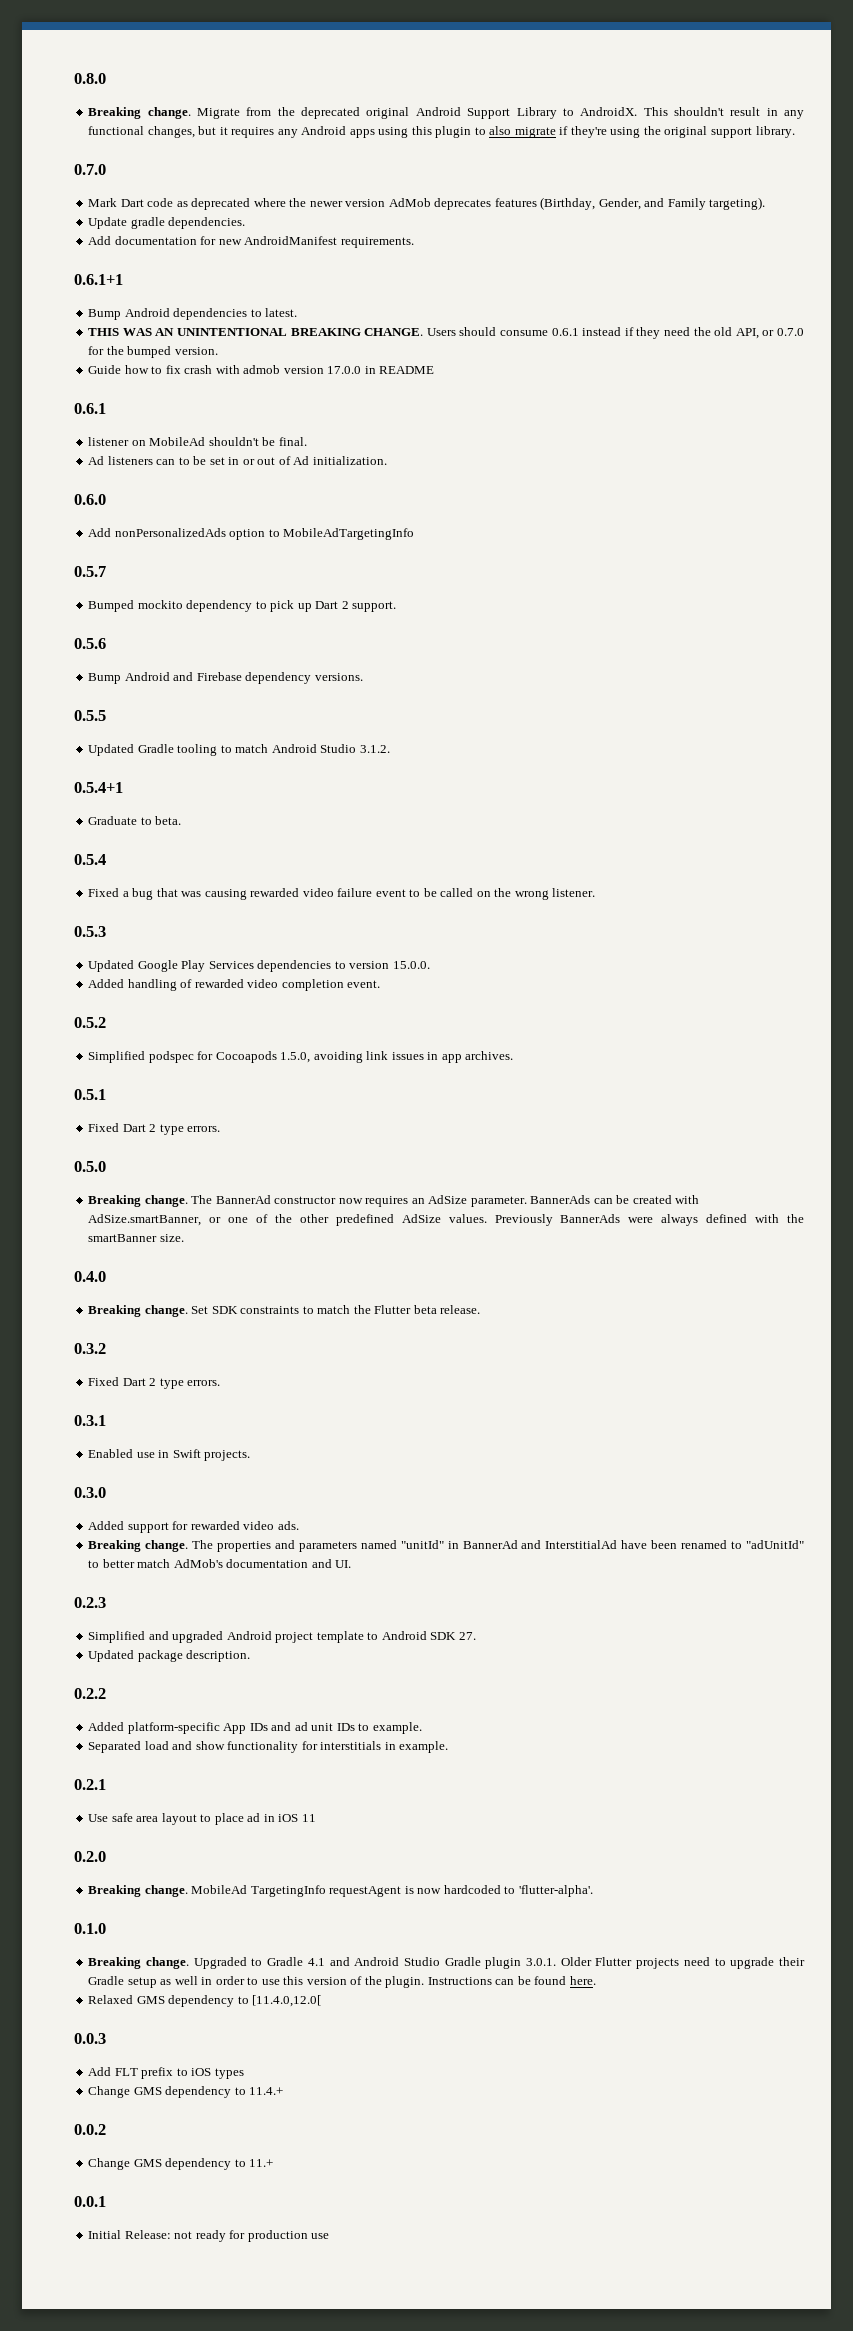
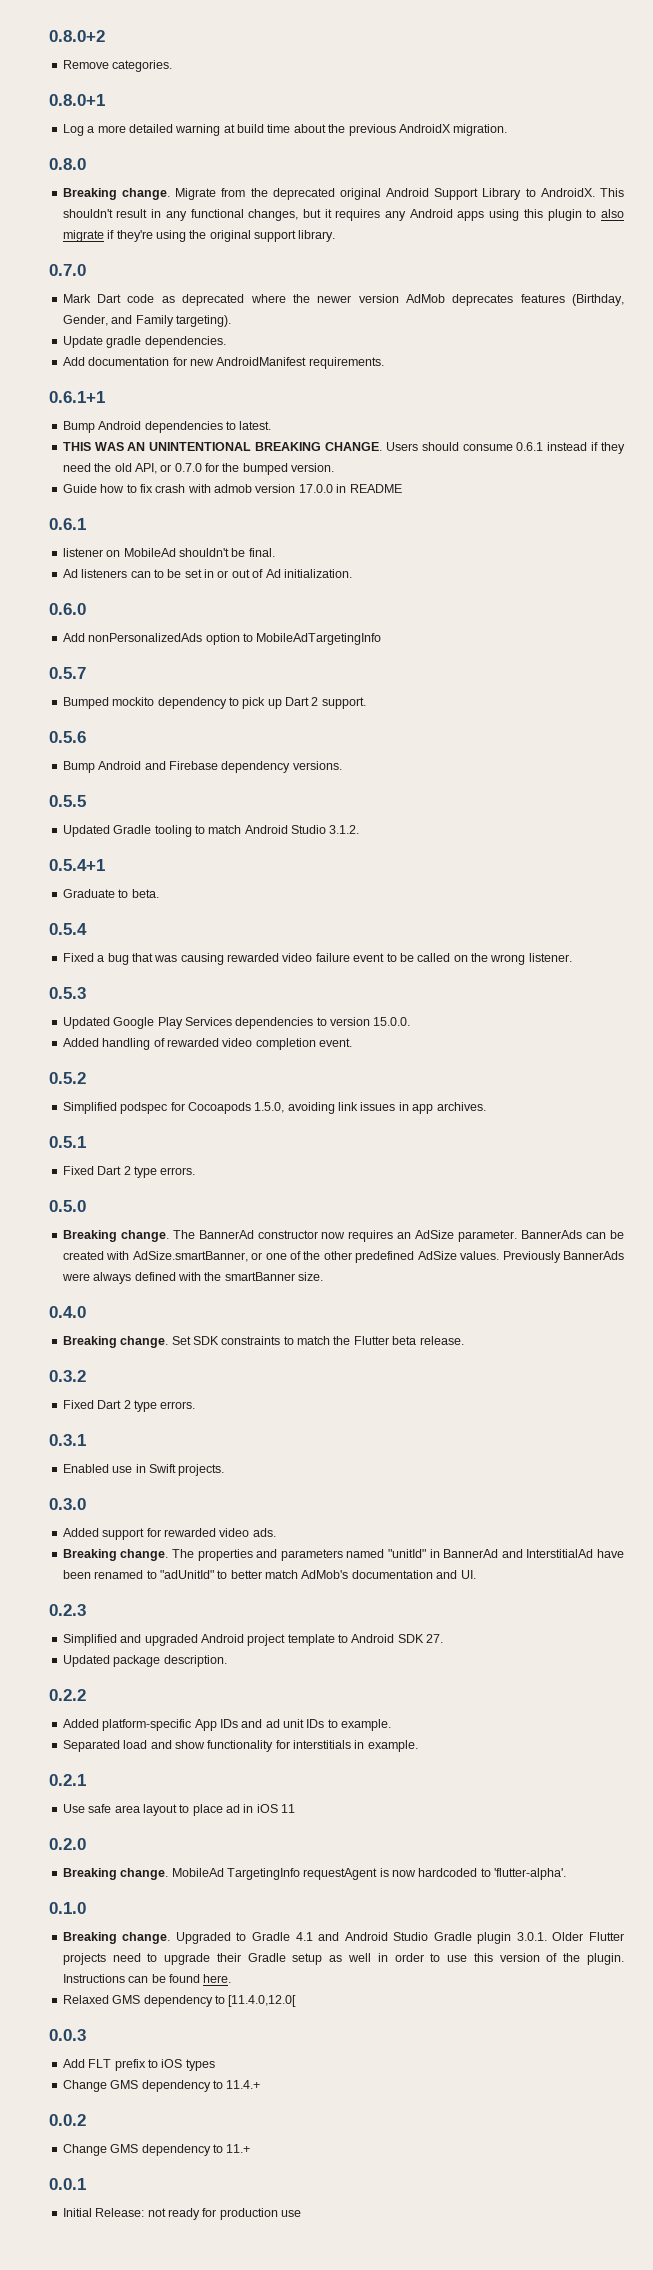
+ 0.8.0+2
+ Remove categories.
+ 0.8.0+1
+ Log a more detailed warning at build time about the previous AndroidX migration.

